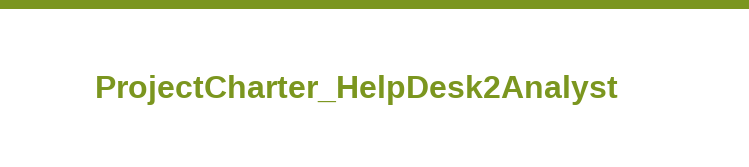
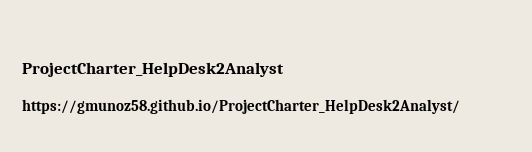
+ https://gmunoz58.github.io/ProjectCharter_HelpDesk2Analyst/

